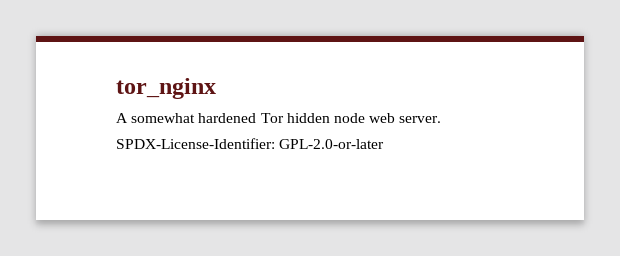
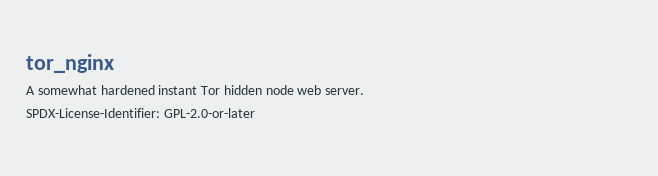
- A somewhat hardened Tor hidden node web server.
+ A somewhat hardened instant Tor hidden node web server.

